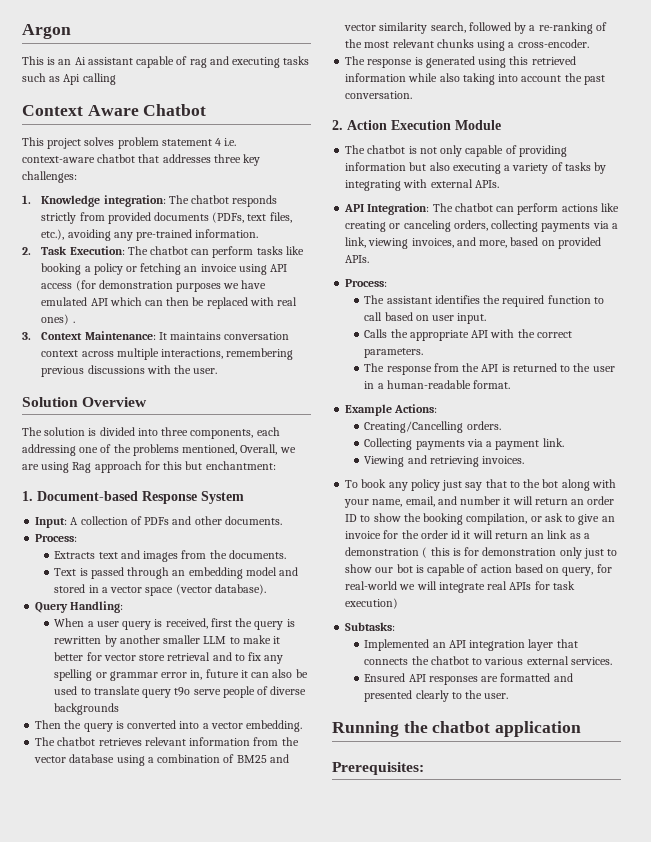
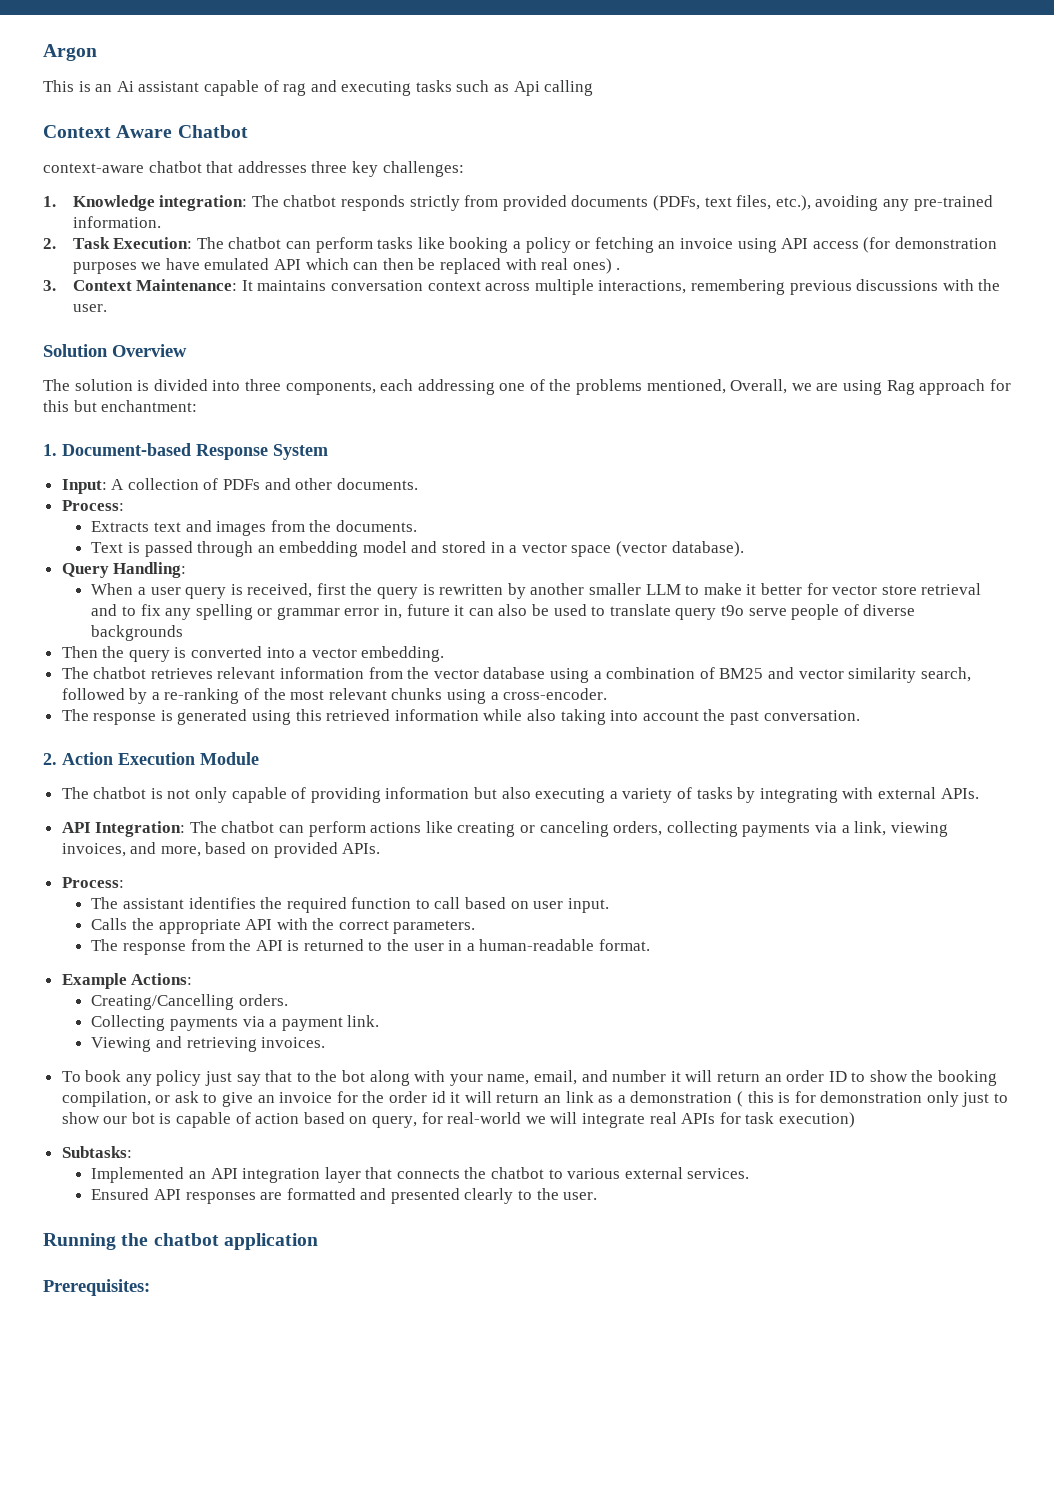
- This project solves problem statement 4 i.e. context-aware chatbot that addresses three key challenges:
+ context-aware chatbot that addresses three key challenges:

